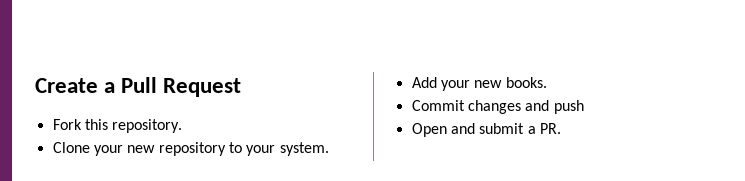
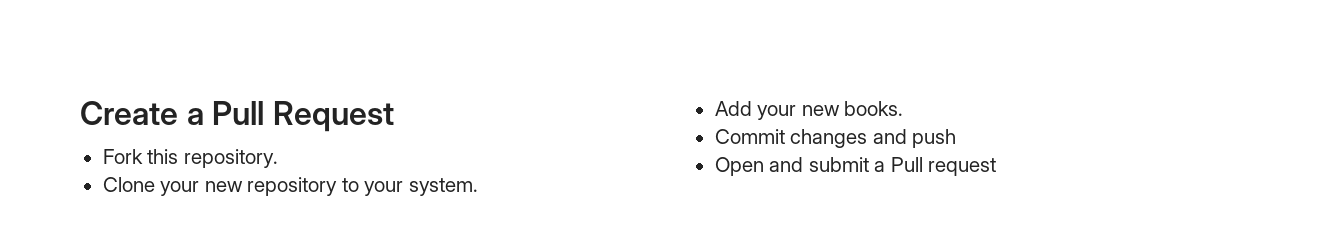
- Open and submit a PR.
+ Open and submit a Pull request

